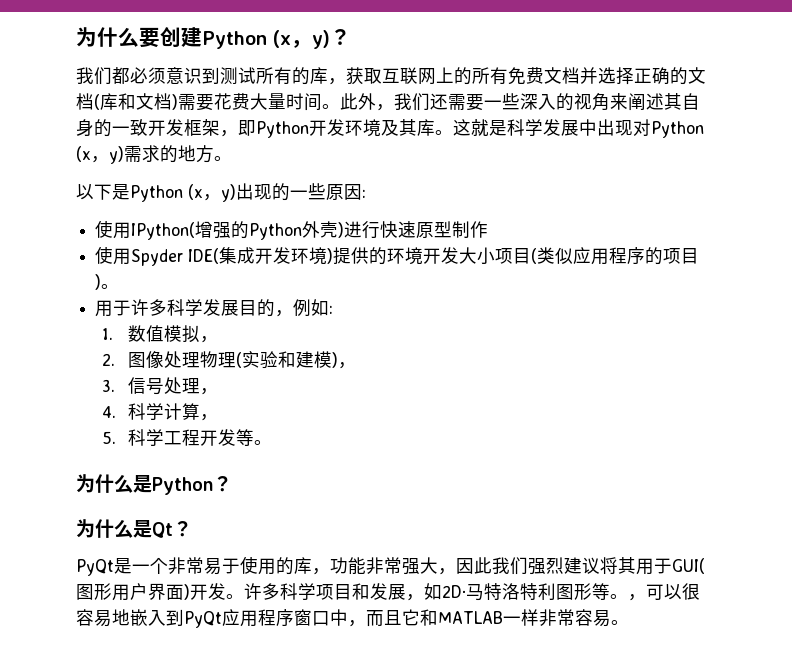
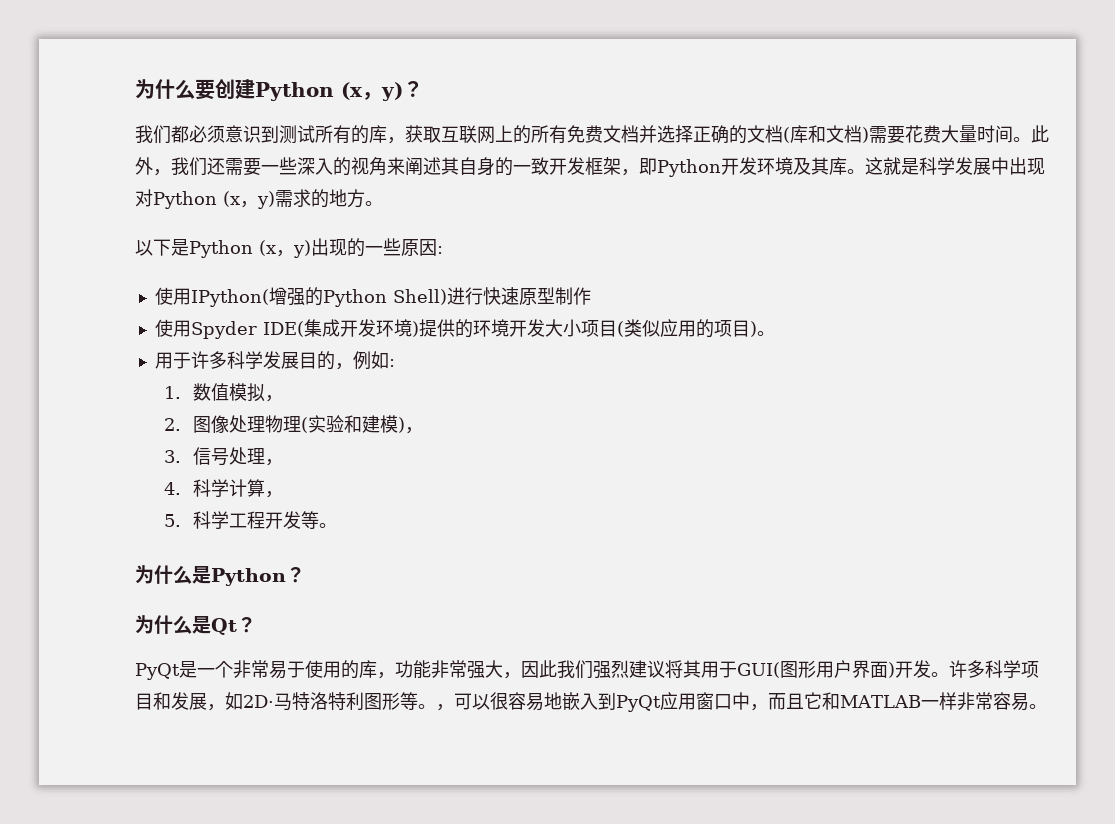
- 使用IPython(增强的Python外壳)进行快速原型制作
+ 使用IPython(增强的Python Shell)进行快速原型制作
- 使用Spyder IDE(集成开发环境)提供的环境开发大小项目(类似应用程序的项目)。
+ 使用Spyder IDE(集成开发环境)提供的环境开发大小项目(类似应用的项目)。
- ，可以很容易地嵌入到PyQt应用程序窗口中，而且它和MATLAB一样非常容易。
+ ，可以很容易地嵌入到PyQt应用窗口中，而且它和MATLAB一样非常容易。

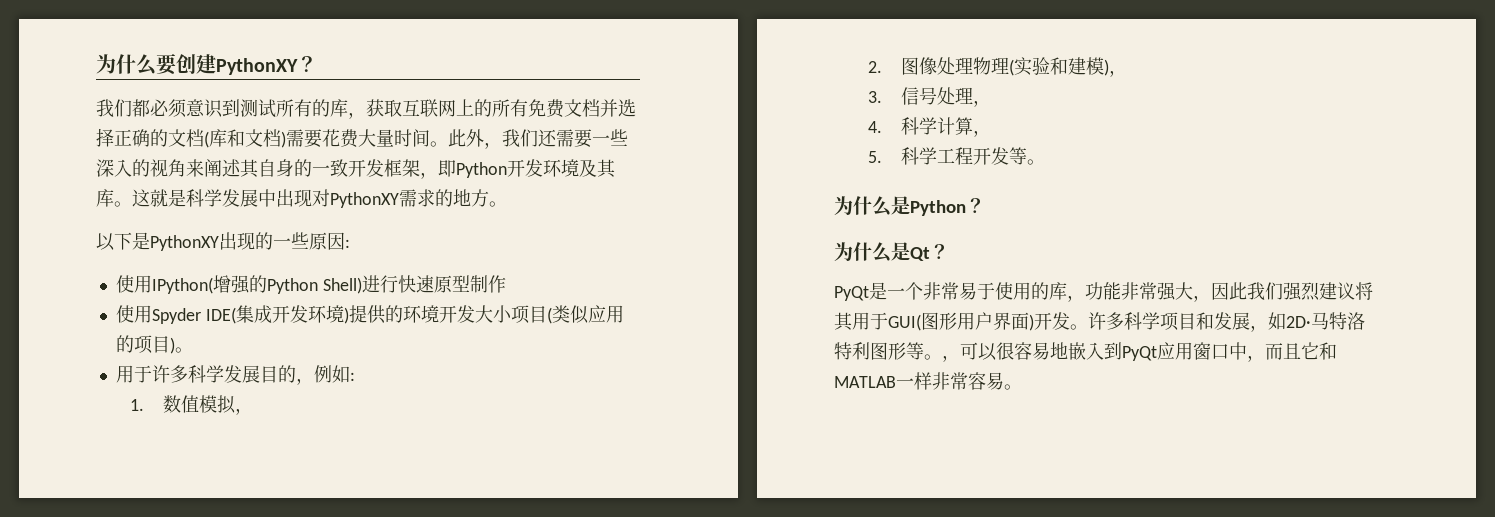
- 为什么要创建Python (x，y)？
+ 为什么要创建PythonXY？
- 这就是科学发展中出现对Python (x，y)需求的地方。
+ 这就是科学发展中出现对PythonXY需求的地方。
- 以下是Python (x，y)出现的一些原因:
+ 以下是PythonXY出现的一些原因:

